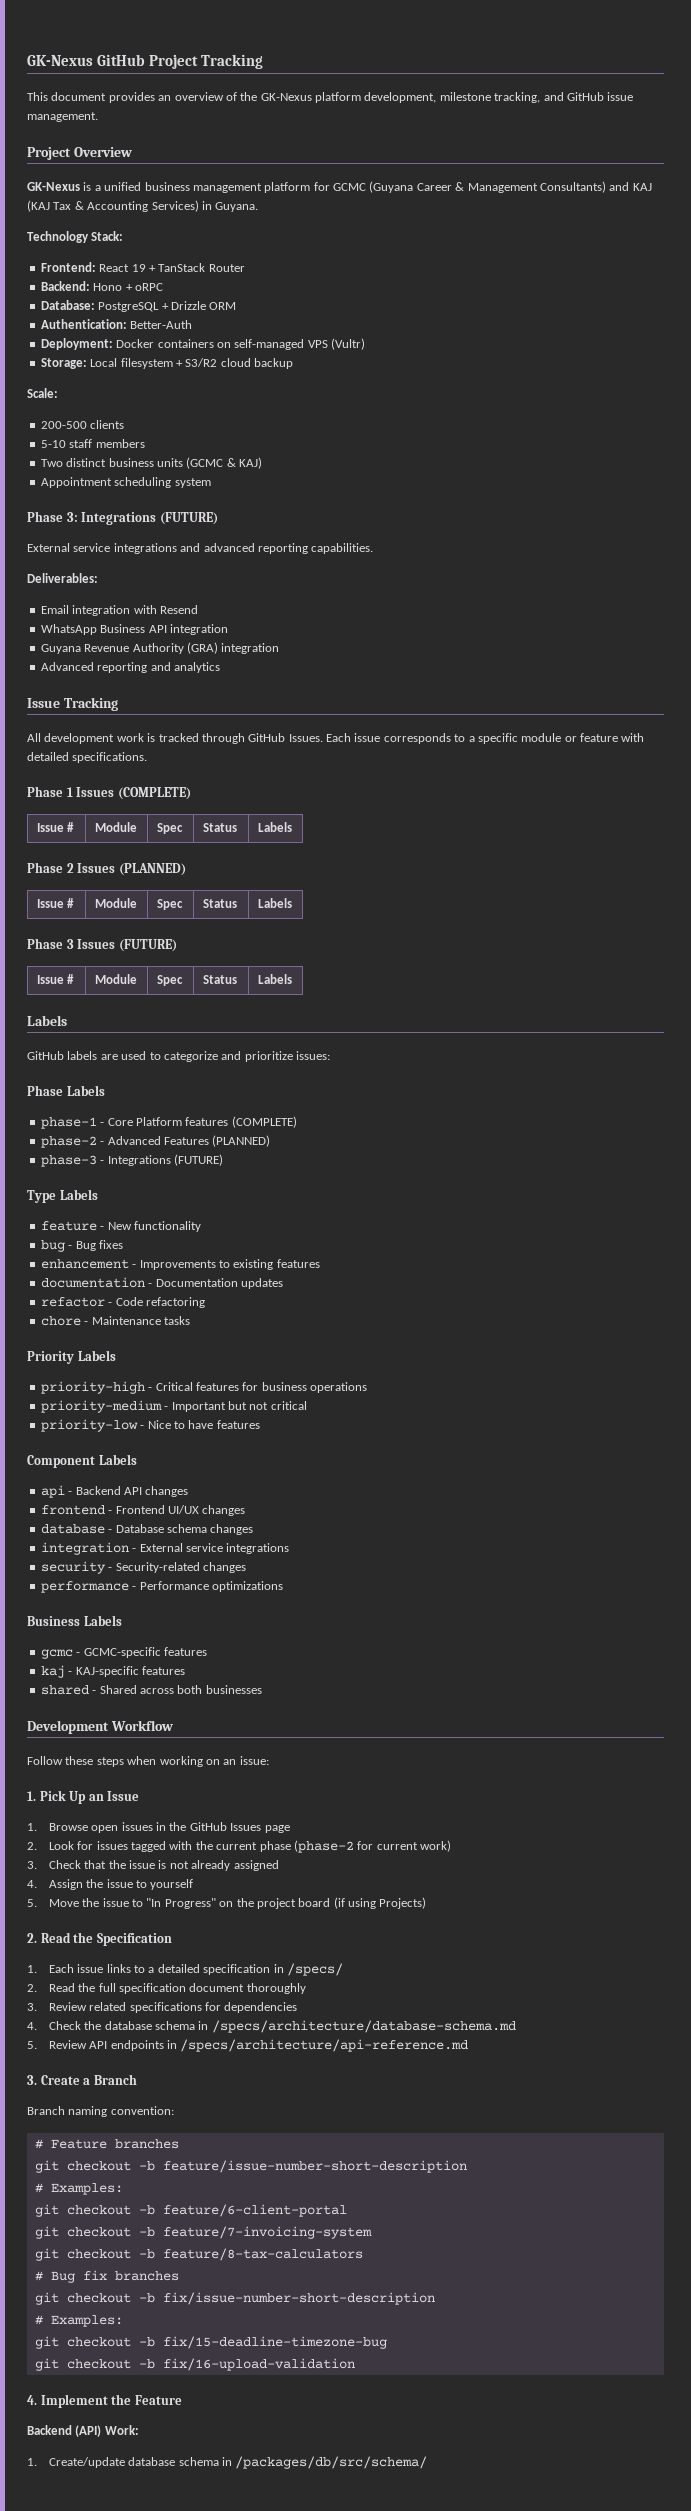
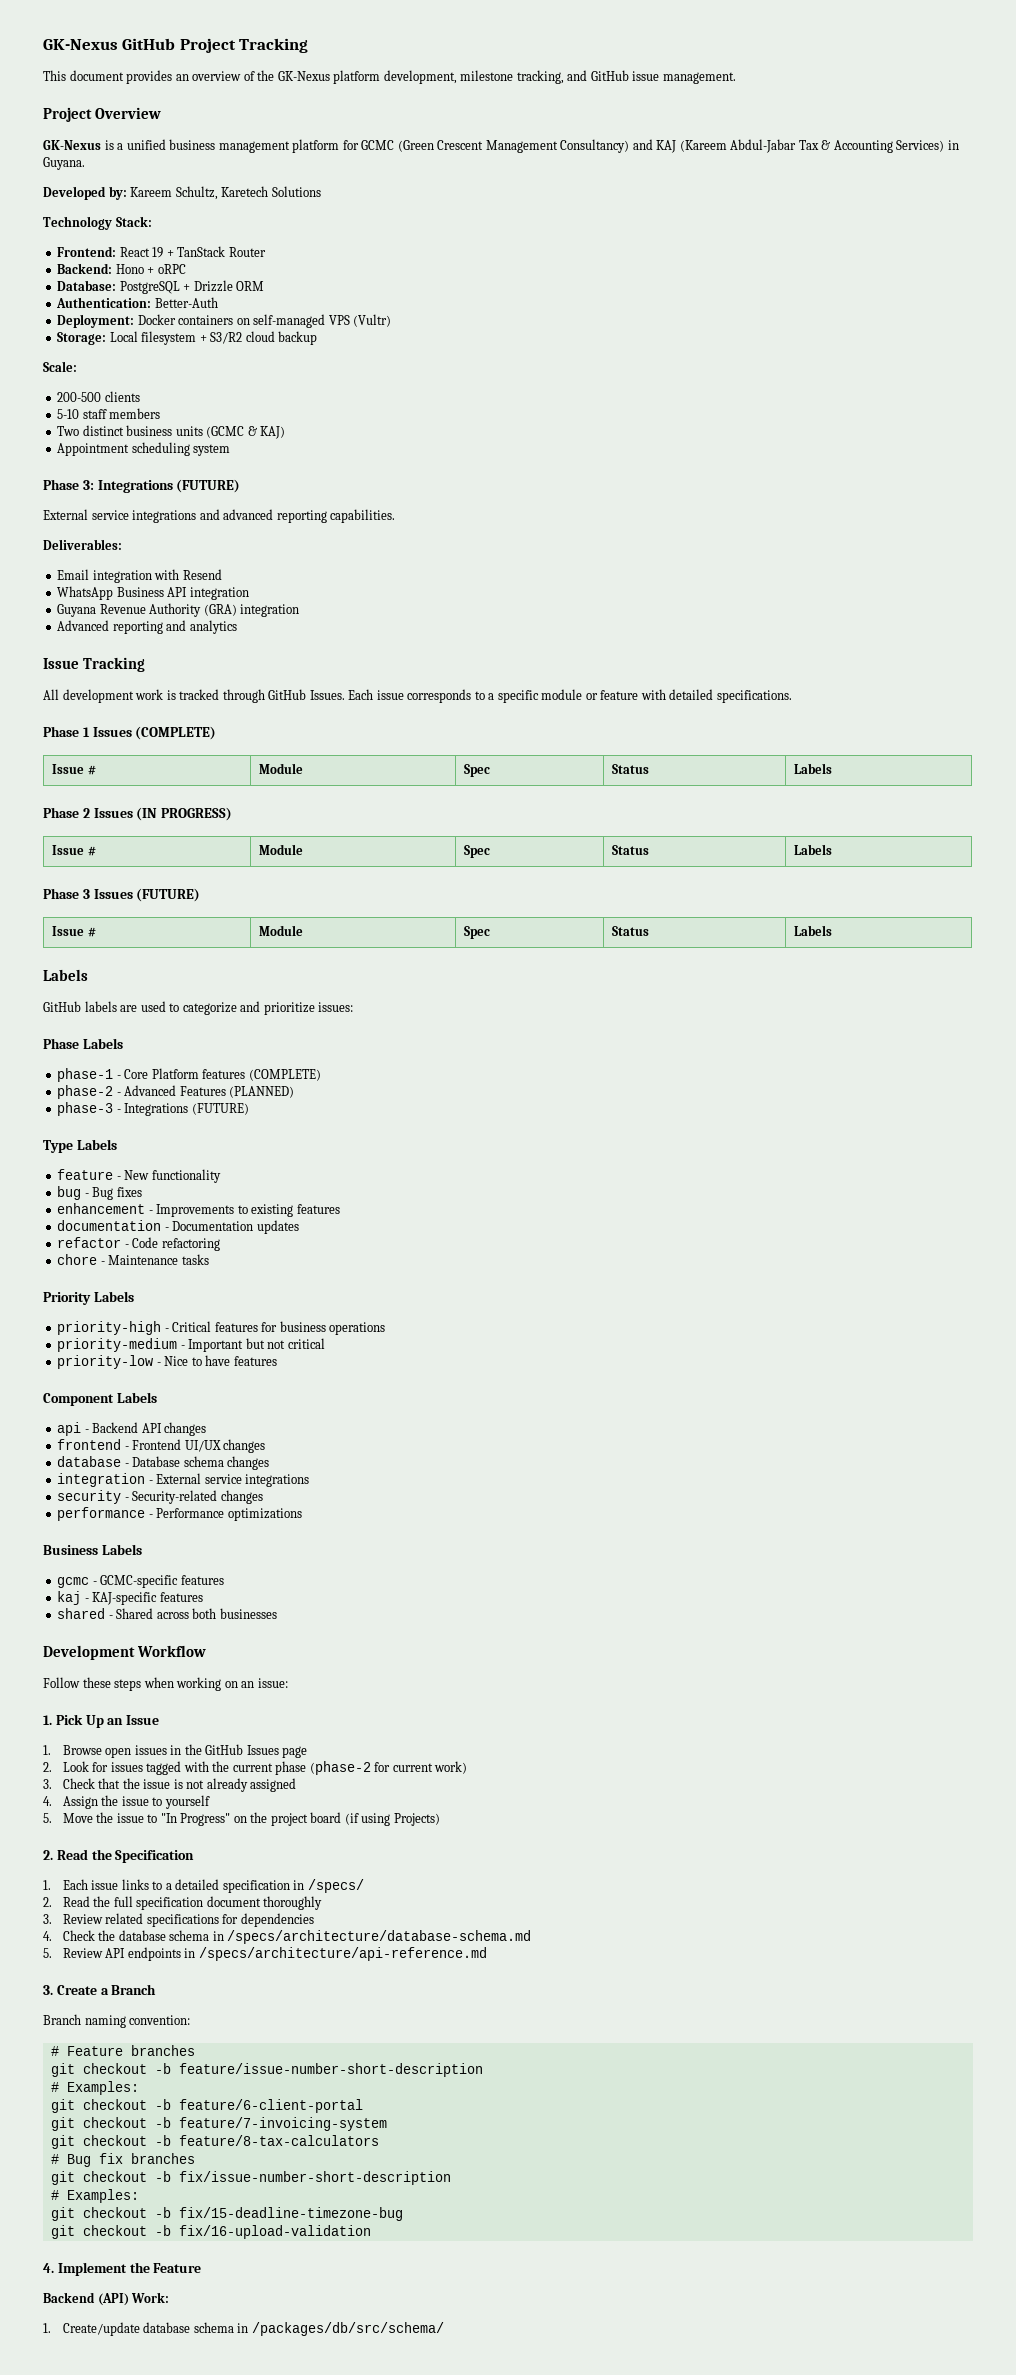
- GK-Nexus is a unified business management platform for GCMC (Guyana Career & Management Consultants) and KAJ (KAJ Tax & Accounting Services) in Guyana.
+ GK-Nexus is a unified business management platform for GCMC (Green Crescent Management Consultancy) and KAJ (Kareem Abdul-Jabar Tax & Accounting Services) in Guyana.
+ Developed by: Kareem Schultz, Karetech Solutions
- Phase 2 Issues (PLANNED)
+ Phase 2 Issues (IN PROGRESS)

